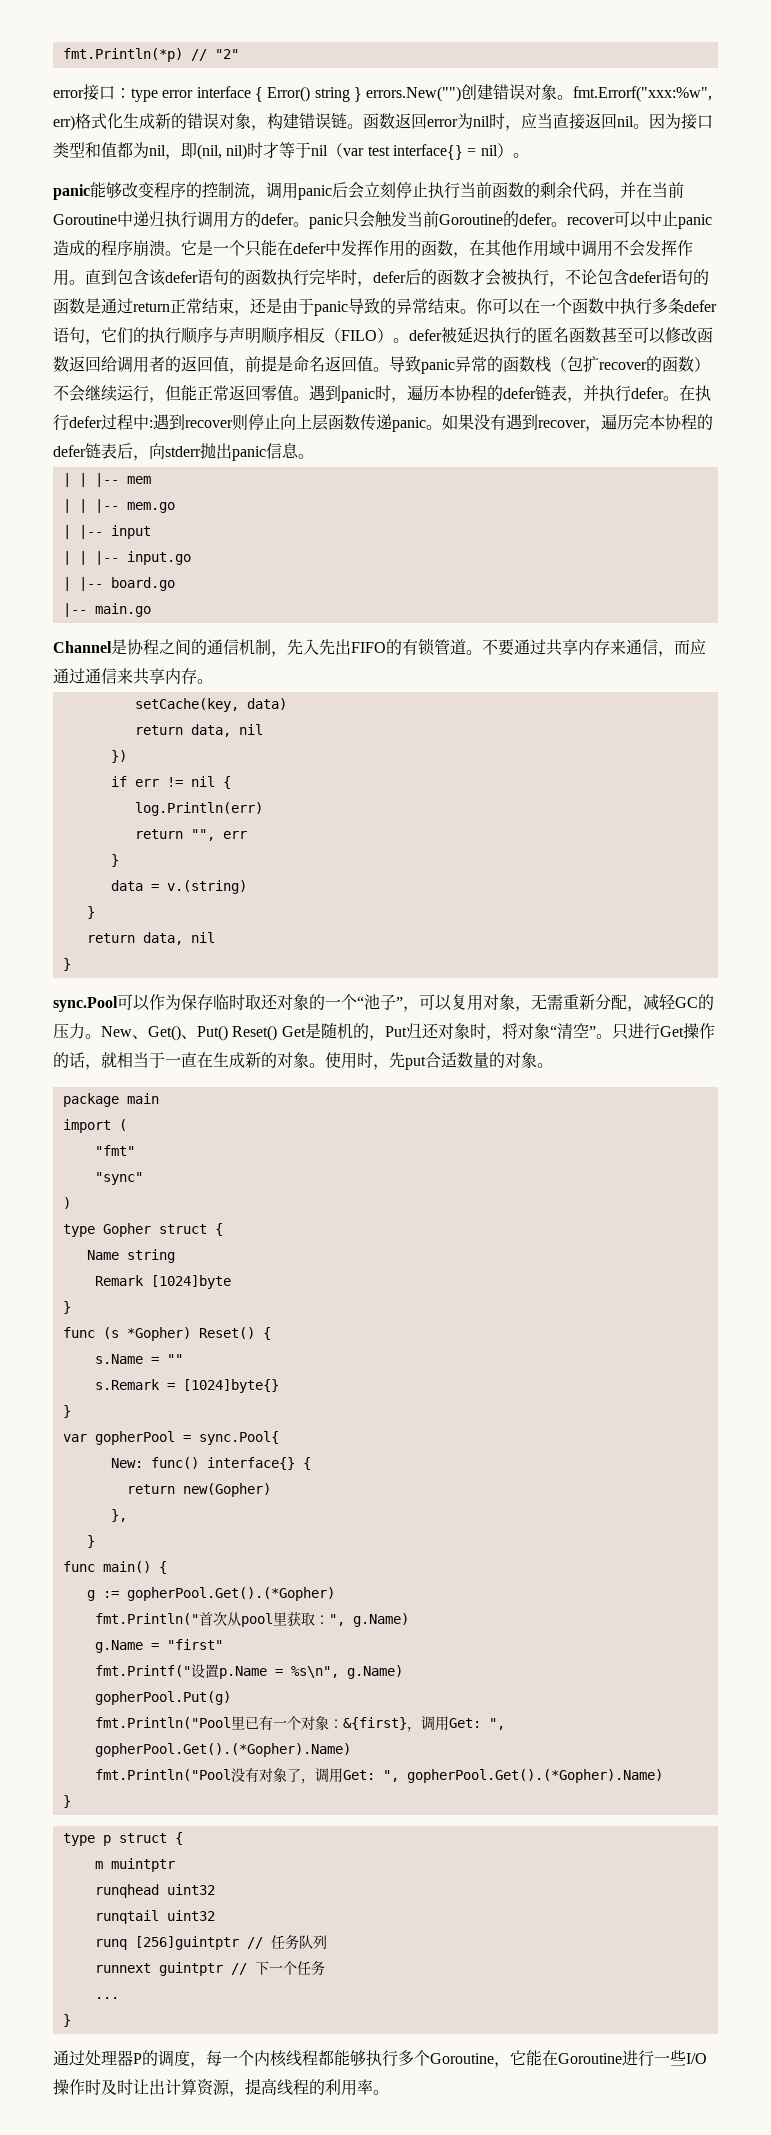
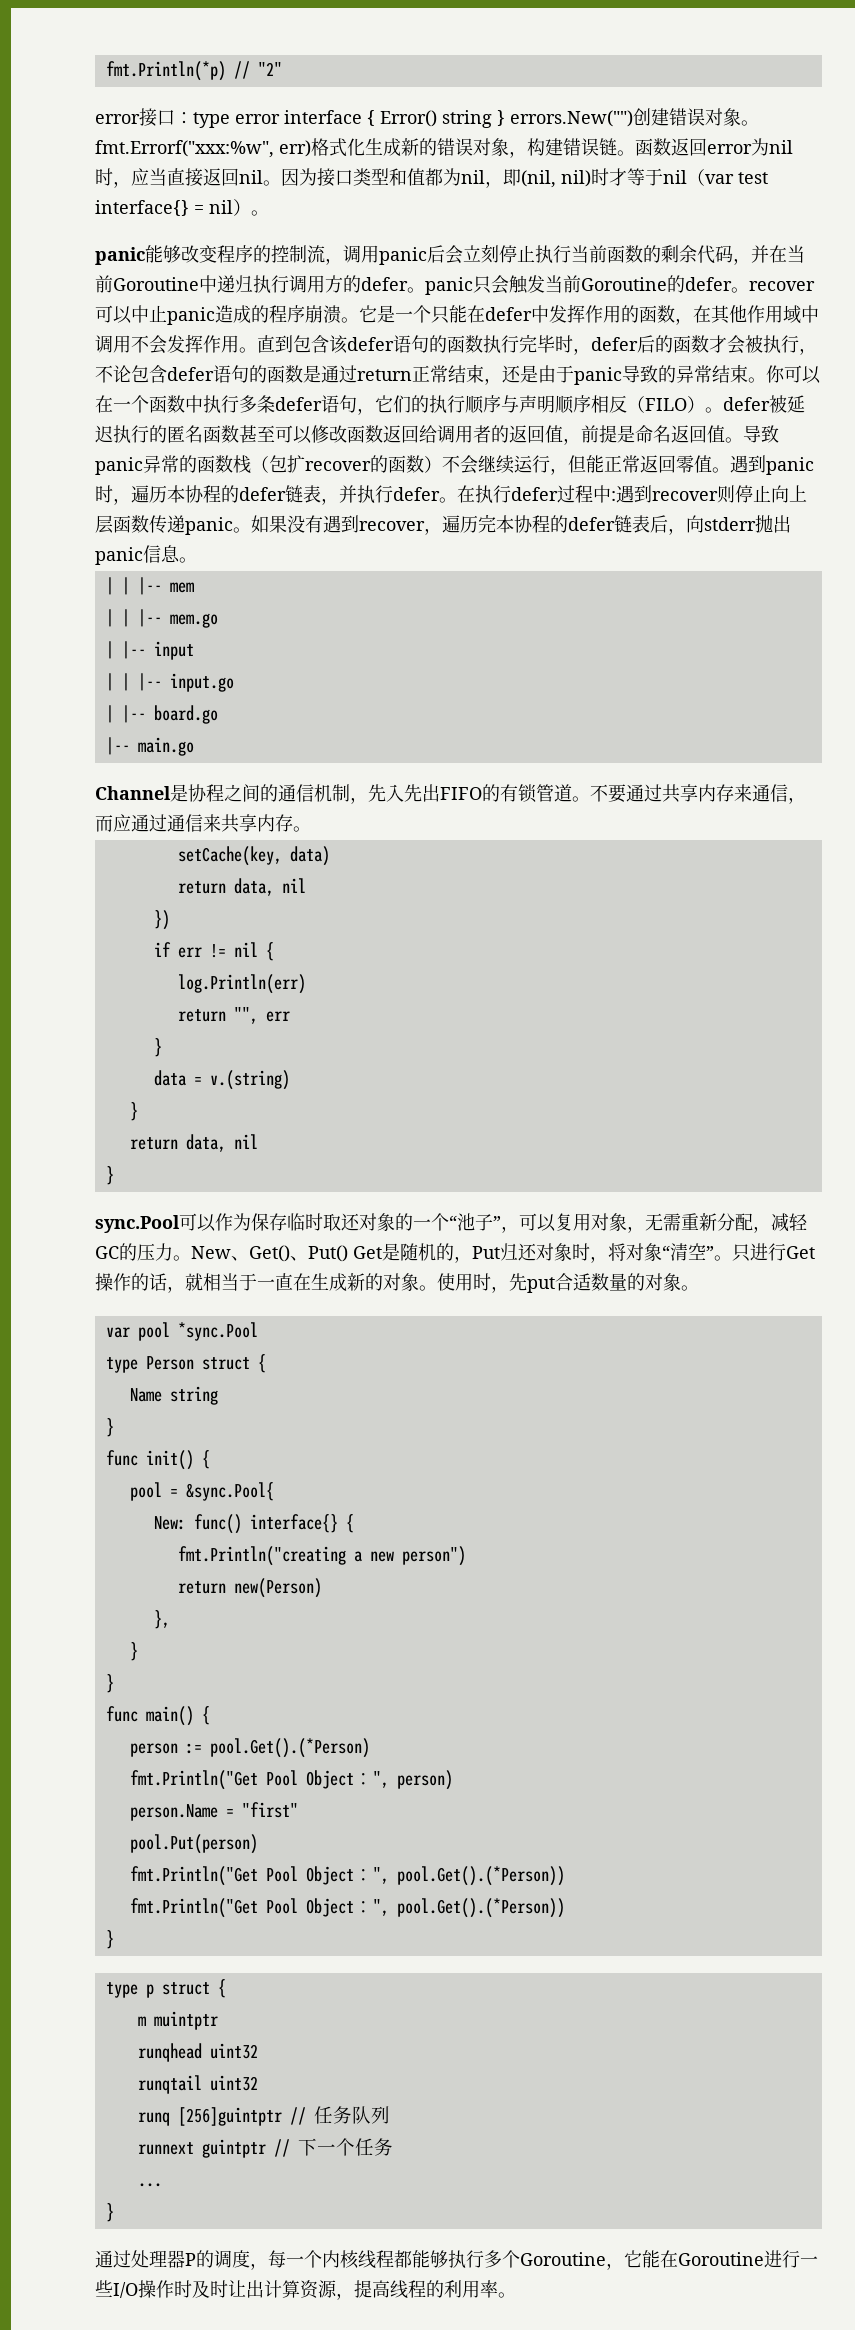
- New、Get()、Put() Reset() Get是随机的，Put归还对象时，将对象“清空”。
+ New、Get()、Put() Get是随机的，Put归还对象时，将对象“清空”。
- package main
- import (
- "fmt"
- "sync"
- )
- type Gopher struct {
+ var pool *sync.Pool
+ type Person struct {
  Name string
- Remark [1024]byte
  }
- func (s *Gopher) Reset() {
- s.Name = ""
- s.Remark = [1024]byte{}
- }
- var gopherPool = sync.Pool{
+ func init() {
+ pool = &sync.Pool{
- return new(Gopher)
+ fmt.Println("creating a new person")
+ return new(Person)
  },
+ }
- g := gopherPool.Get().(*Gopher)
- fmt.Println("首次从pool里获取：", g.Name)
- g.Name = "first"
- fmt.Printf("设置p.Name = %s\n", g.Name)
- gopherPool.Put(g)
- fmt.Println("Pool里已有一个对象：&{first}，调用Get: ", gopherPool.Get().(*Gopher).Name)
- fmt.Println("Pool没有对象了，调用Get: ", gopherPool.Get().(*Gopher).Name)
+ person := pool.Get().(*Person)
+ fmt.Println("Get Pool Object：", person)
+ person.Name = "first"
+ pool.Put(person)
+ fmt.Println("Get Pool Object：", pool.Get().(*Person))
+ fmt.Println("Get Pool Object：", pool.Get().(*Person))

